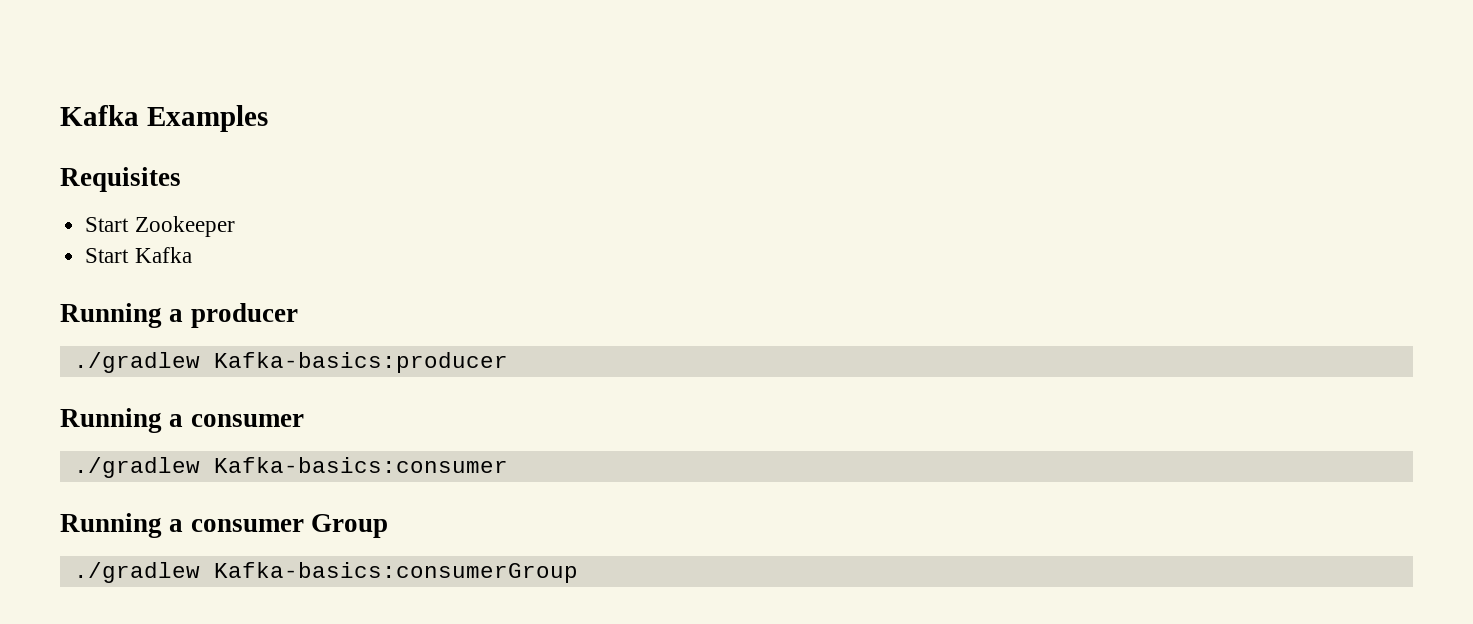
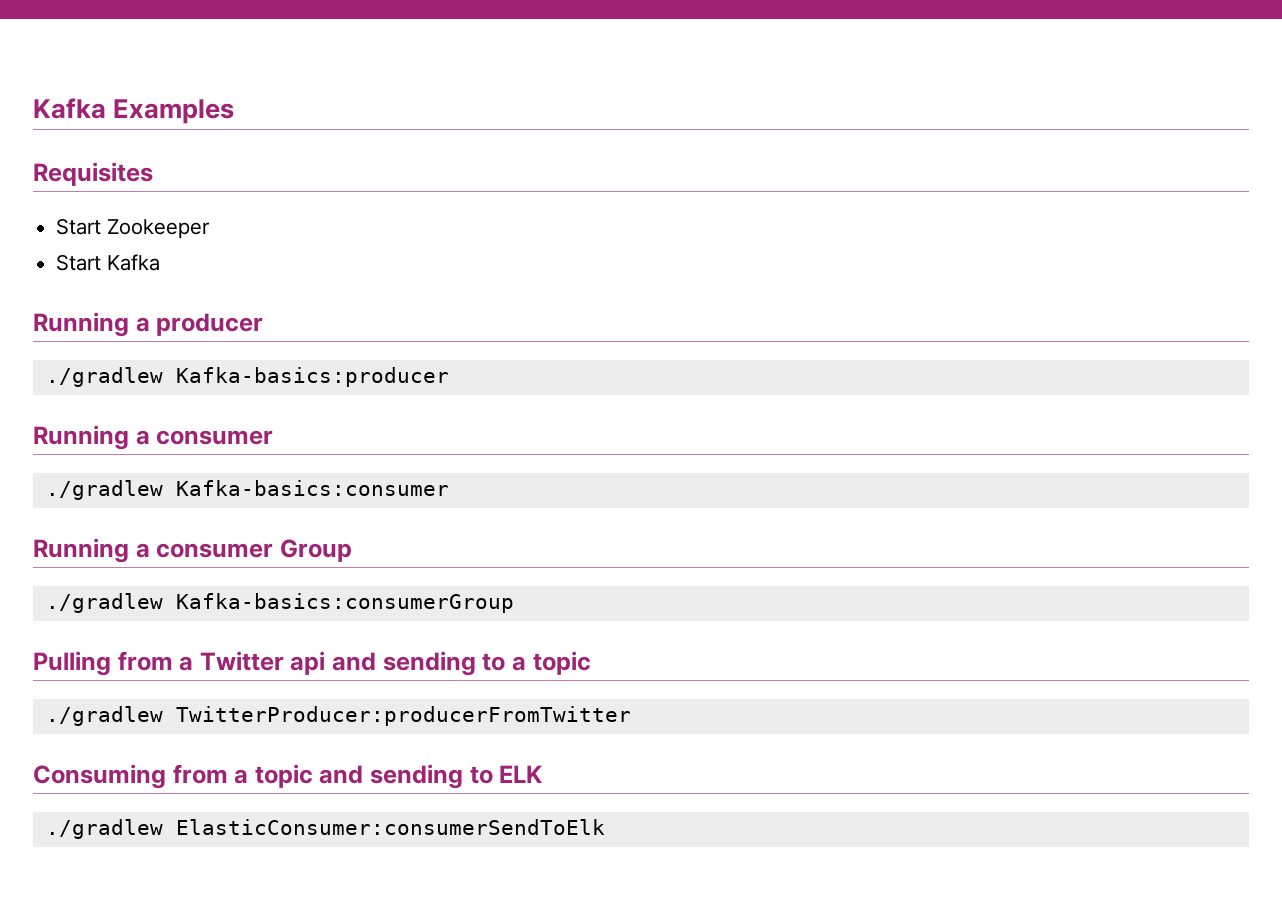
+ Pulling from a Twitter api and sending to a topic
+ ./gradlew TwitterProducer:producerFromTwitter
+ Consuming from a topic and sending to ELK
+ ./gradlew ElasticConsumer:consumerSendToElk

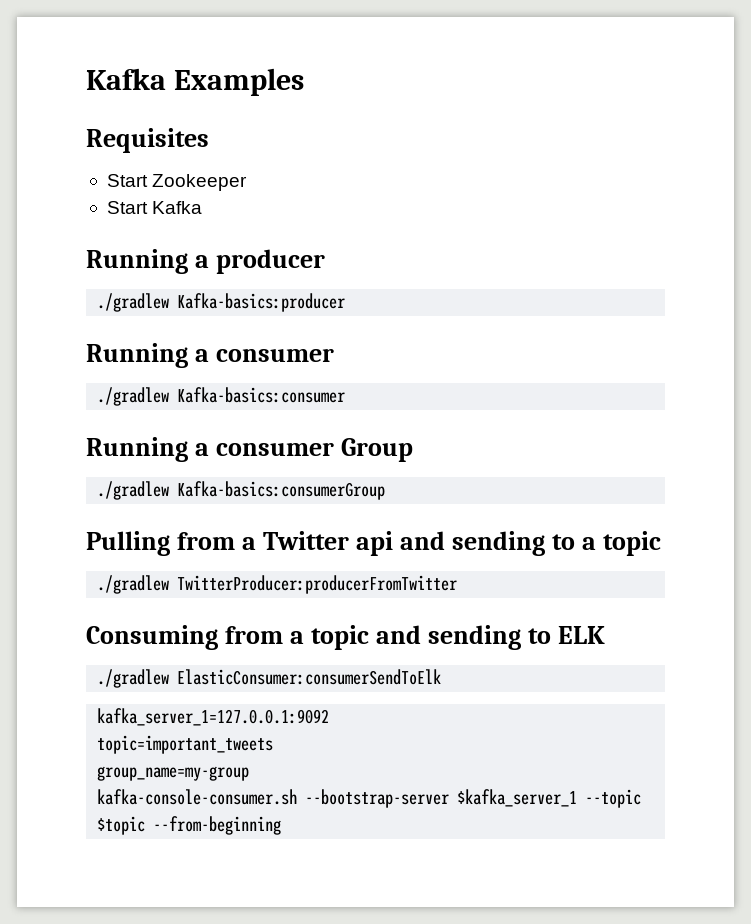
+ kafka_server_1=127.0.0.1:9092
+ topic=important_tweets
+ group_name=my-group
+ kafka-console-consumer.sh --bootstrap-server $kafka_server_1 --topic $topic --from-beginning

